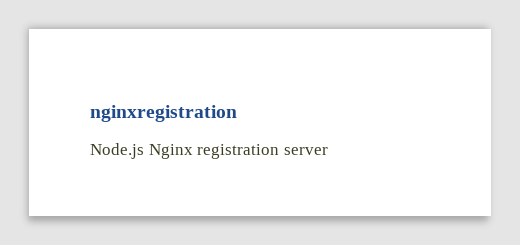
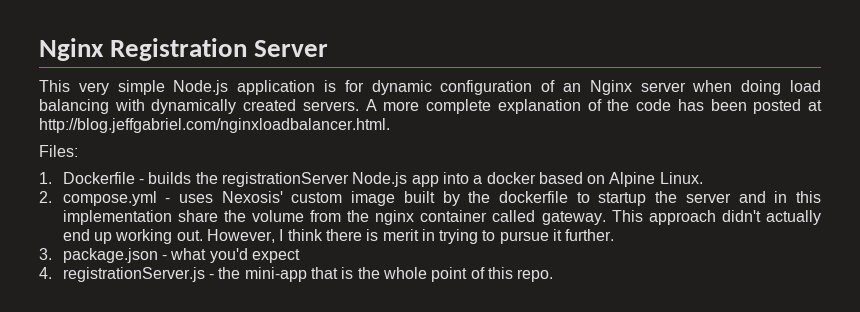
- nginxregistration
- Node.js Nginx registration server
+ Nginx Registration Server
+ This very simple Node.js application is for dynamic configuration of an Nginx server when doing load balancing with dynamically created servers. A more complete explanation of the code has been posted at http://blog.jeffgabriel.com/nginxloadbalancer.html.
+ Files:
+ 1. Dockerfile - builds the registrationServer Node.js app into a docker based on Alpine Linux.
+ 2. compose.yml - uses Nexosis' custom image built by the dockerfile to startup the server and in this implementation share the volume from the nginx container called gateway. This approach didn't actually end up working out. However, I think there is merit in trying to pursue it further.
+ 3. package.json - what you'd expect
+ 4. registrationServer.js - the mini-app that is the whole point of this repo.

